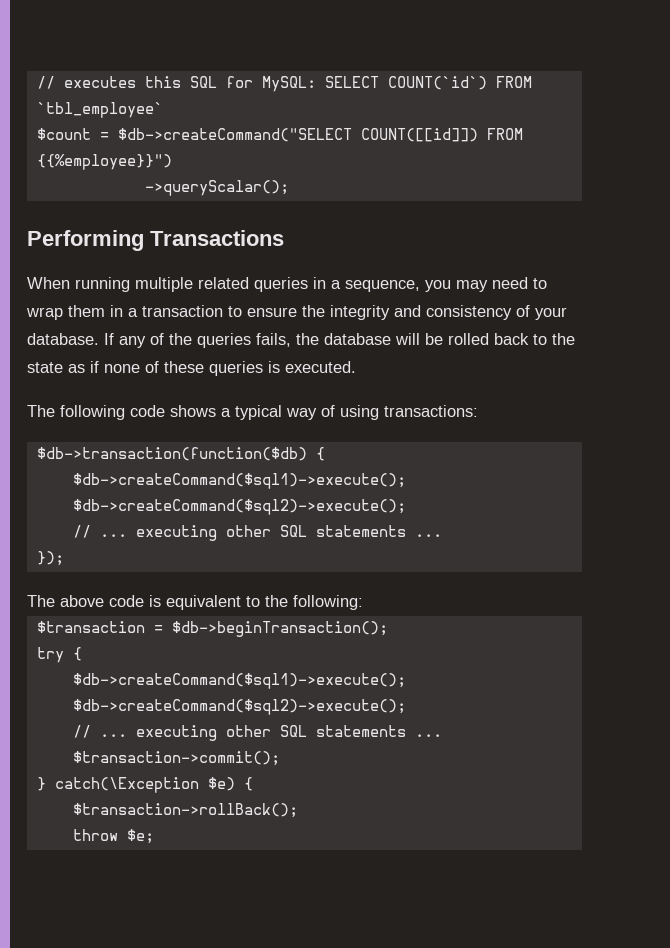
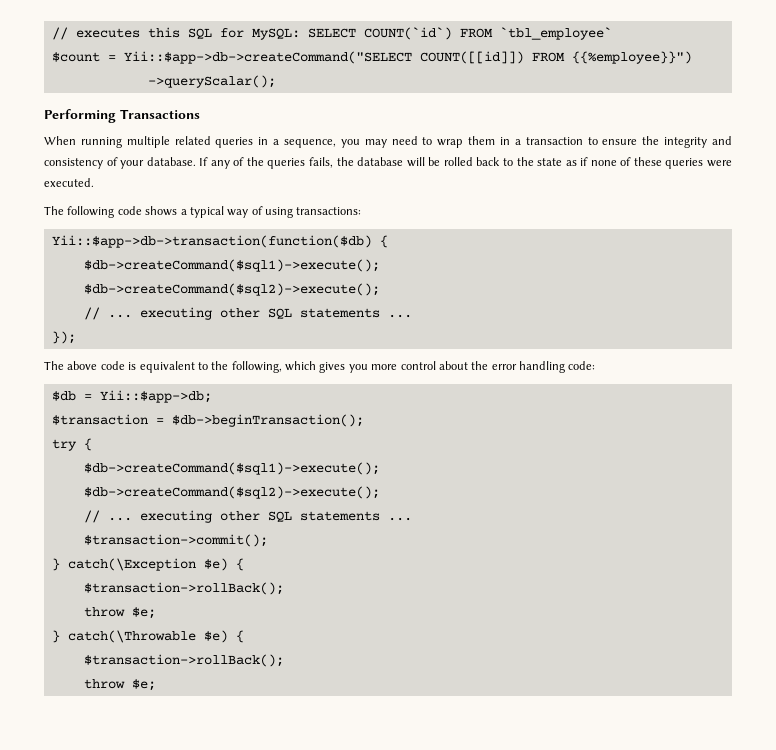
- $count = $db->createCommand("SELECT COUNT([[id]]) FROM {{%employee}}")
+ $count = Yii::$app->db->createCommand("SELECT COUNT([[id]]) FROM {{%employee}}")
- If any of the queries fails, the database will be rolled back to the state as if none of these queries is executed.
+ If any of the queries fails, the database will be rolled back to the state as if none of these queries were executed.
- $db->transaction(function($db) {
+ Yii::$app->db->transaction(function($db) {
- The above code is equivalent to the following:
+ The above code is equivalent to the following, which gives you more control about the error handling code:
+ $db = Yii::$app->db;
+ } catch(\Throwable $e) {
+ $transaction->rollBack();
+ throw $e;

